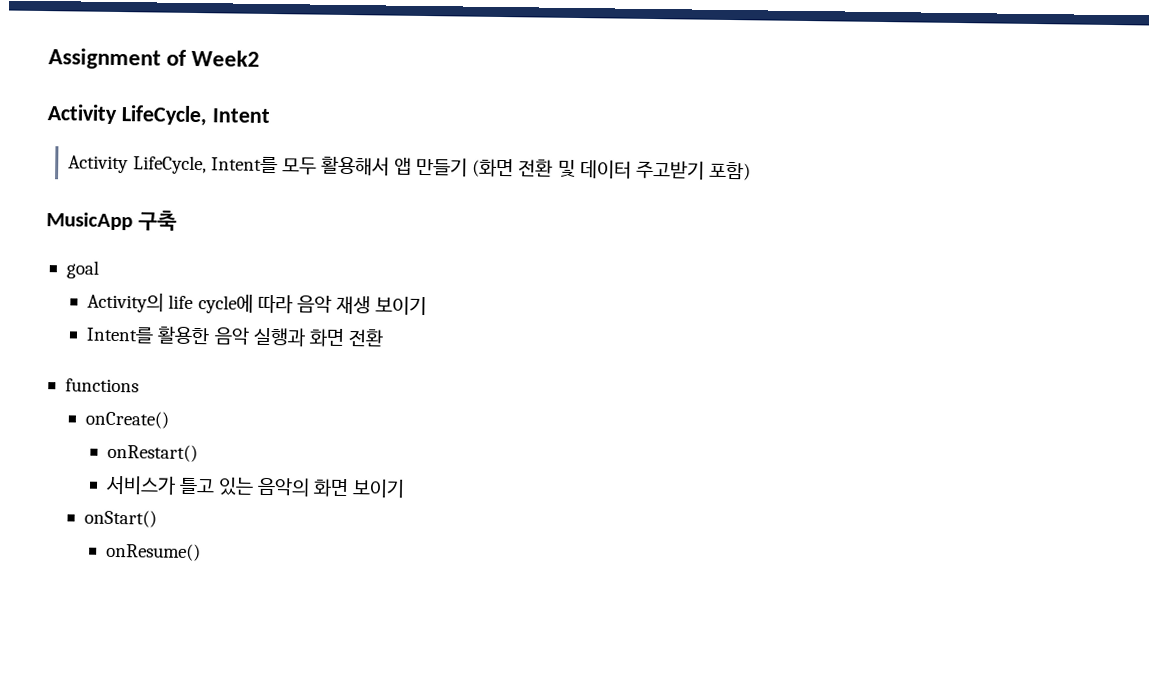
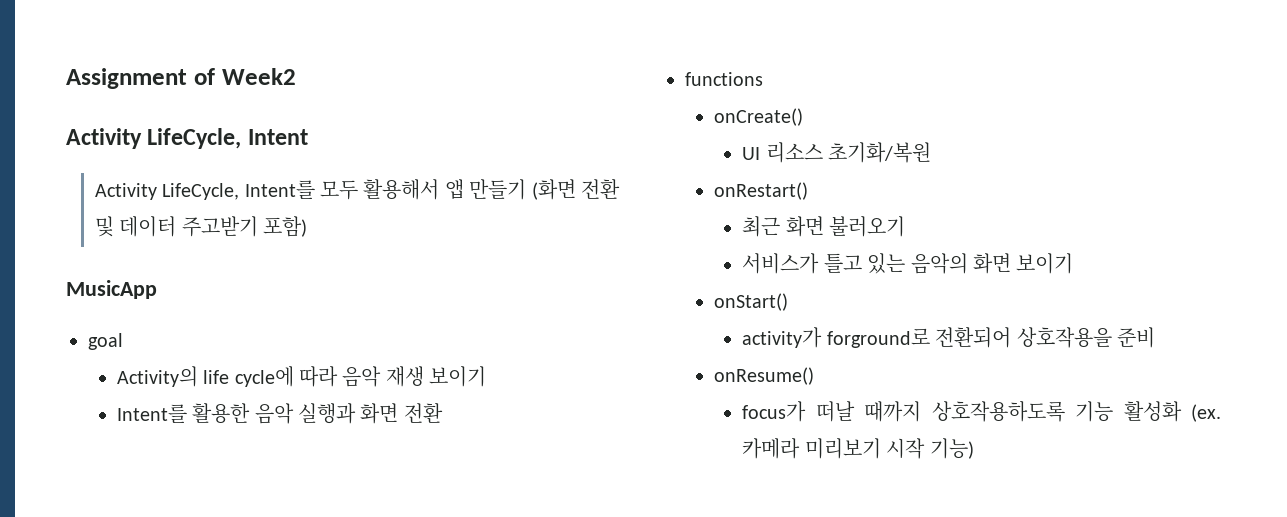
- MusicApp 구축
+ MusicApp
+ UI 리소스 초기화/복원
  onRestart()
+ 최근 화면 불러오기
+ activity가 forground로 전환되어 상호작용을 준비
  onResume()
+ focus가 떠날 때까지 상호작용하도록 기능 활성화 (ex. 카메라 미리보기 시작 기능)

